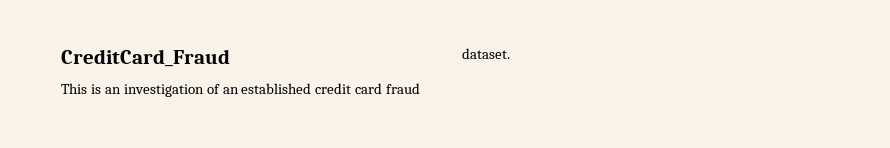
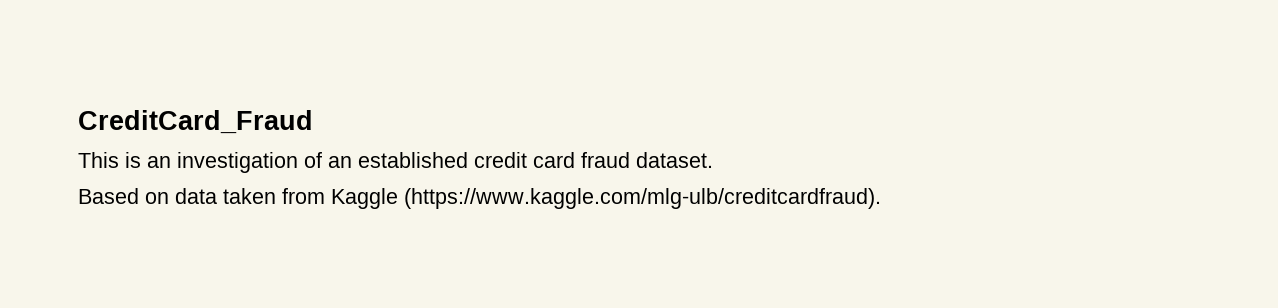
+ Based on data taken from Kaggle (https://www.kaggle.com/mlg-ulb/creditcardfraud).

